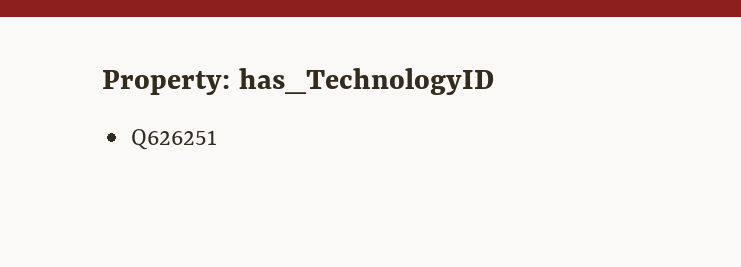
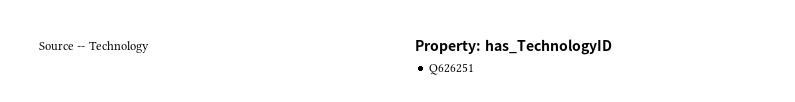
+ Source -- Technology

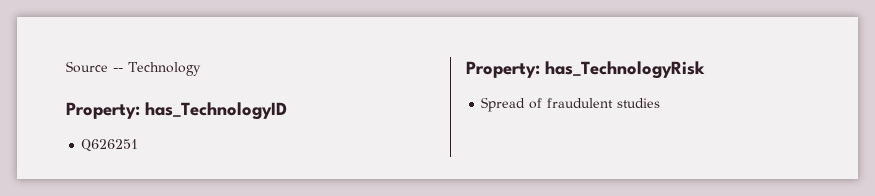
+ Property: has_TechnologyRisk
+ Spread of fraudulent studies

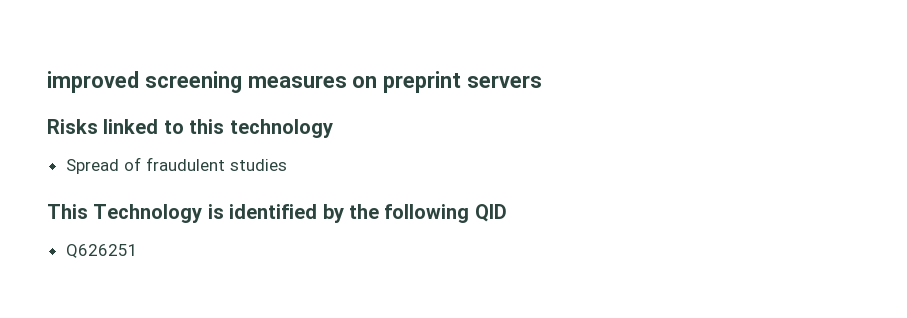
- Source -- Technology
- Property: has_TechnologyID
+ improved screening measures on preprint servers
+ Risks linked to this technology
+ Spread of fraudulent studies
+ This Technology is identified by the following QID
  Q626251
- Property: has_TechnologyRisk
- Spread of fraudulent studies

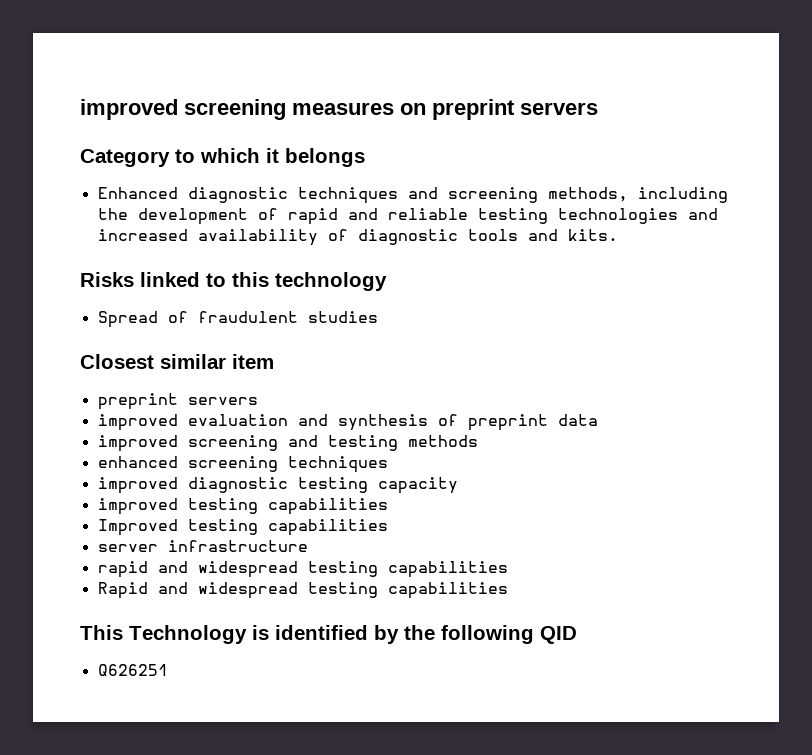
+ Category to which it belongs
+ Enhanced diagnostic techniques and screening methods, including the development of rapid and reliable testing technologies and increased availability of diagnostic tools and kits.
+ Closest similar item
+ preprint servers
+ improved evaluation and synthesis of preprint data
+ improved screening and testing methods
+ enhanced screening techniques
+ improved diagnostic testing capacity
+ improved testing capabilities
+ Improved testing capabilities
+ server infrastructure
+ rapid and widespread testing capabilities
+ Rapid and widespread testing capabilities

